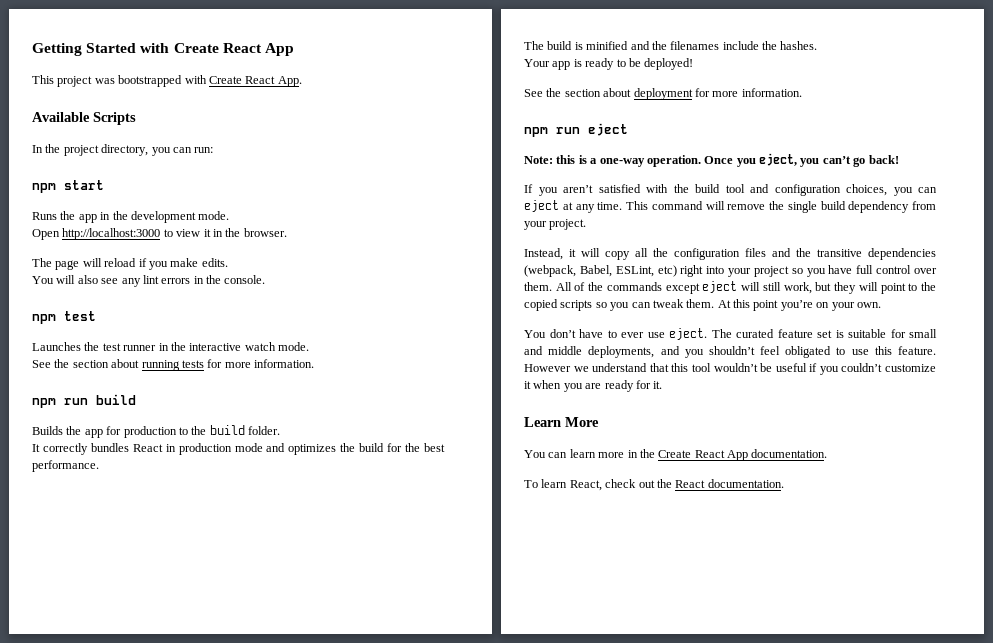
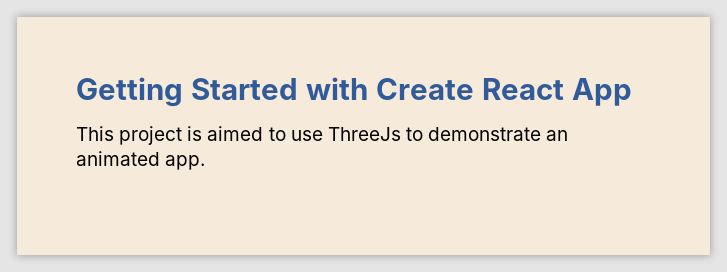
- This project was bootstrapped with Create React App.
- Available Scripts
- In the project directory, you can run:
- npm start
- Runs the app in the development mode.
- Open http://localhost:3000 to view it in the browser.
- The page will reload if you make edits.
- You will also see any lint errors in the console.
- npm test
- Launches the test runner in the interactive watch mode.
- See the section about running tests for more information.
- npm run build
- Builds the app for production to the build folder.
- It correctly bundles React in production mode and optimizes the build for the best performance.
- The build is minified and the filenames include the hashes.
- Your app is ready to be deployed!
- See the section about deployment for more information.
- npm run eject
- Note: this is a one-way operation. Once you eject, you can’t go back!
- If you aren’t satisfied with the build tool and configuration choices, you can eject at any time. This command will remove the single build dependency from your project.
- Instead, it will copy all the configuration files and the transitive dependencies (webpack, Babel, ESLint, etc) right into your project so you have full control over them. All of the commands except eject will still work, but they will point to the copied scripts so you can tweak them. At this point you’re on your own.
- You don’t have to ever use eject. The curated feature set is suitable for small and middle deployments, and you shouldn’t feel obligated to use this feature. However we understand that this tool wouldn’t be useful if you couldn’t customize it when you are ready for it.
- Learn More
- You can learn more in the Create React App documentation.
- To learn React, check out the React documentation.
+ This project is aimed to use ThreeJs to demonstrate an animated app.

